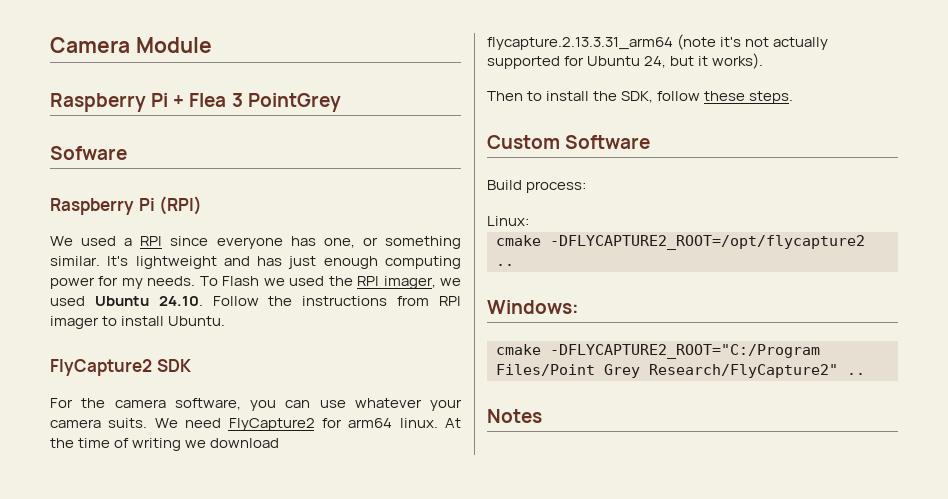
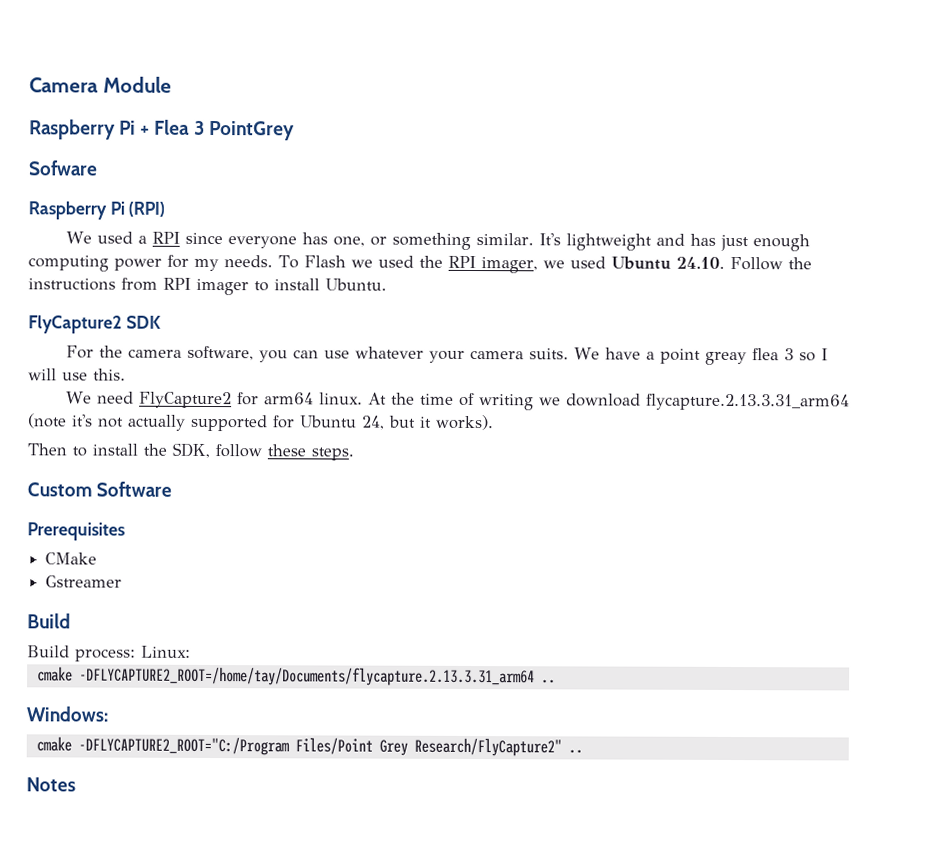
+ We have a point greay flea 3 so I will use this.
+ Prerequisites
+ CMake
+ Gstreamer
+ Build
- Build process:
- Linux:
+ Build process: Linux:
- cmake -DFLYCAPTURE2_ROOT=/opt/flycapture2 ..
+ cmake -DFLYCAPTURE2_ROOT=/home/tay/Documents/flycapture.2.13.3.31_arm64 ..

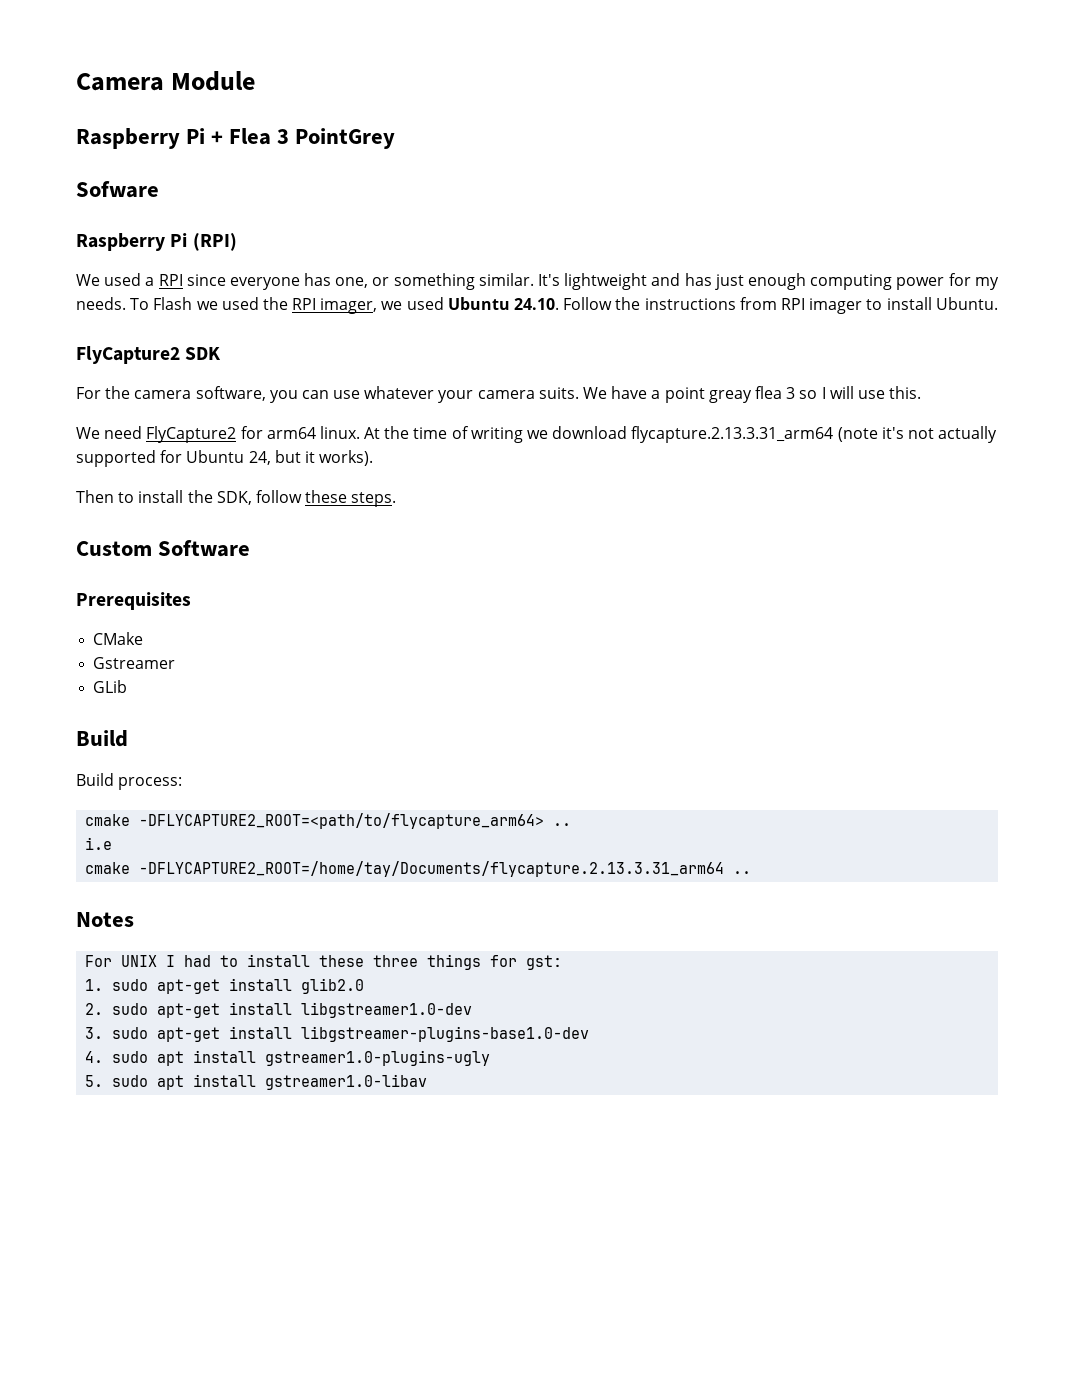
+ GLib
- Build process: Linux:
+ Build process:
+ cmake -DFLYCAPTURE2_ROOT=<path/to/flycapture_arm64> ..
+ i.e
- Windows:
- cmake -DFLYCAPTURE2_ROOT="C:/Program Files/Point Grey Research/FlyCapture2" ..
  Notes
+ For UNIX I had to install these three things for gst:
+ 1. sudo apt-get install glib2.0
+ 2. sudo apt-get install libgstreamer1.0-dev
+ 3. sudo apt-get install libgstreamer-plugins-base1.0-dev
+ 4. sudo apt install gstreamer1.0-plugins-ugly
+ 5. sudo apt install gstreamer1.0-libav

